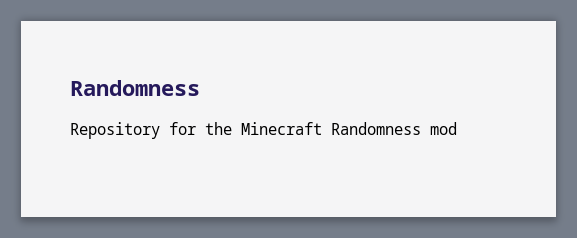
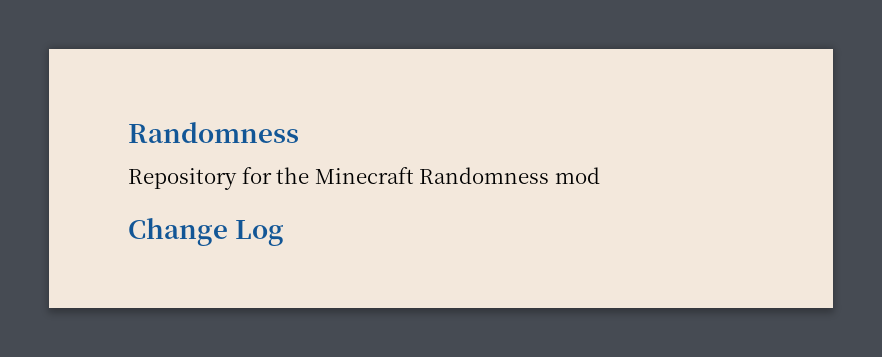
+ Change Log

